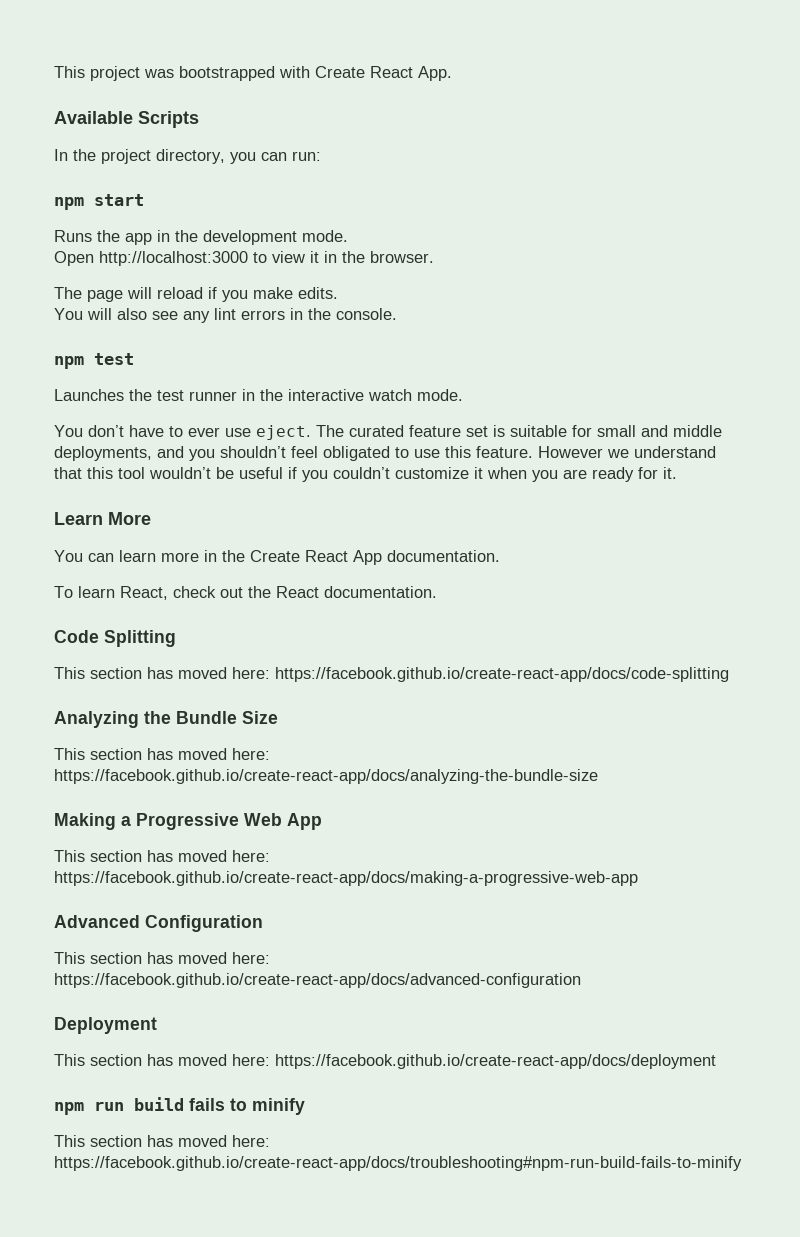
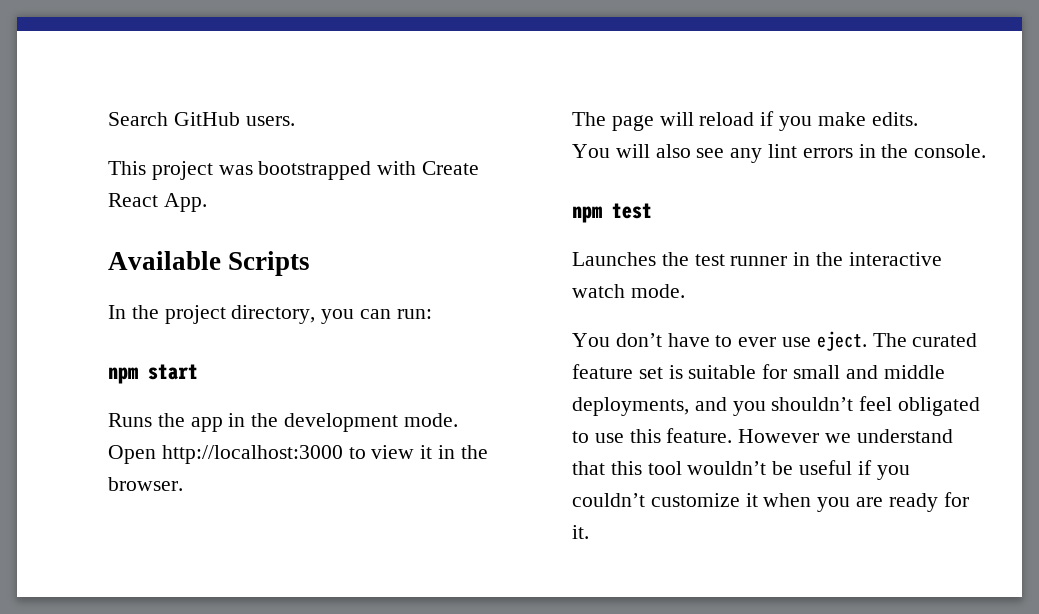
+ Search GitHub users.
- Learn More
- You can learn more in the Create React App documentation.
- To learn React, check out the React documentation.
- Code Splitting
- This section has moved here: https://facebook.github.io/create-react-app/docs/code-splitting
- Analyzing the Bundle Size
- This section has moved here: https://facebook.github.io/create-react-app/docs/analyzing-the-bundle-size
- Making a Progressive Web App
- This section has moved here: https://facebook.github.io/create-react-app/docs/making-a-progressive-web-app
- Advanced Configuration
- This section has moved here: https://facebook.github.io/create-react-app/docs/advanced-configuration
- Deployment
- This section has moved here: https://facebook.github.io/create-react-app/docs/deployment
- npm run build fails to minify
- This section has moved here: https://facebook.github.io/create-react-app/docs/troubleshooting#npm-run-build-fails-to-minify

